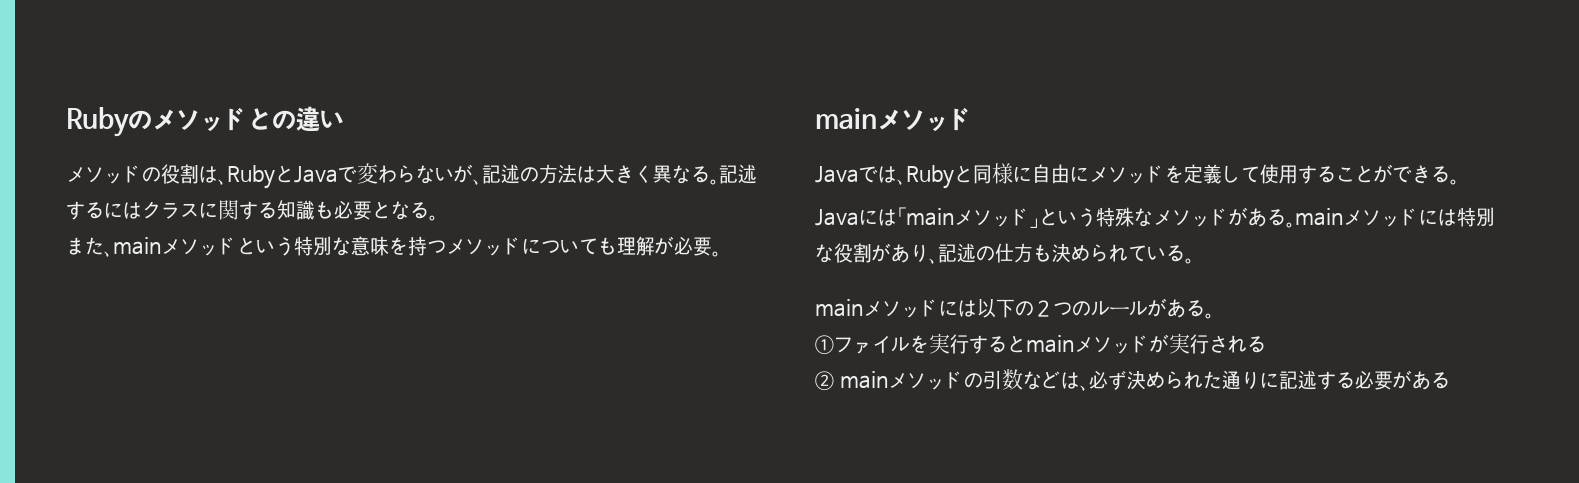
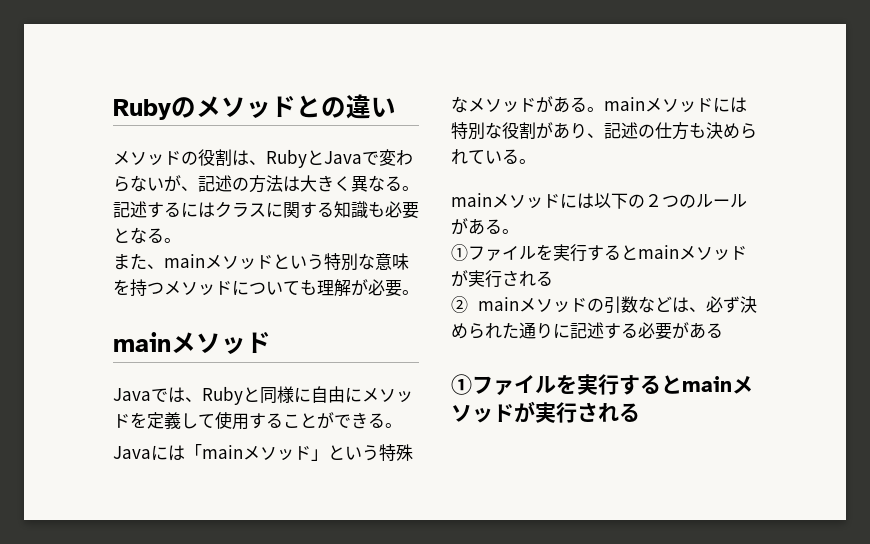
  ② mainメソッドの引数などは、必ず決められた通りに記述する必要がある
+ ①ファイルを実行するとmainメソッドが実行される

